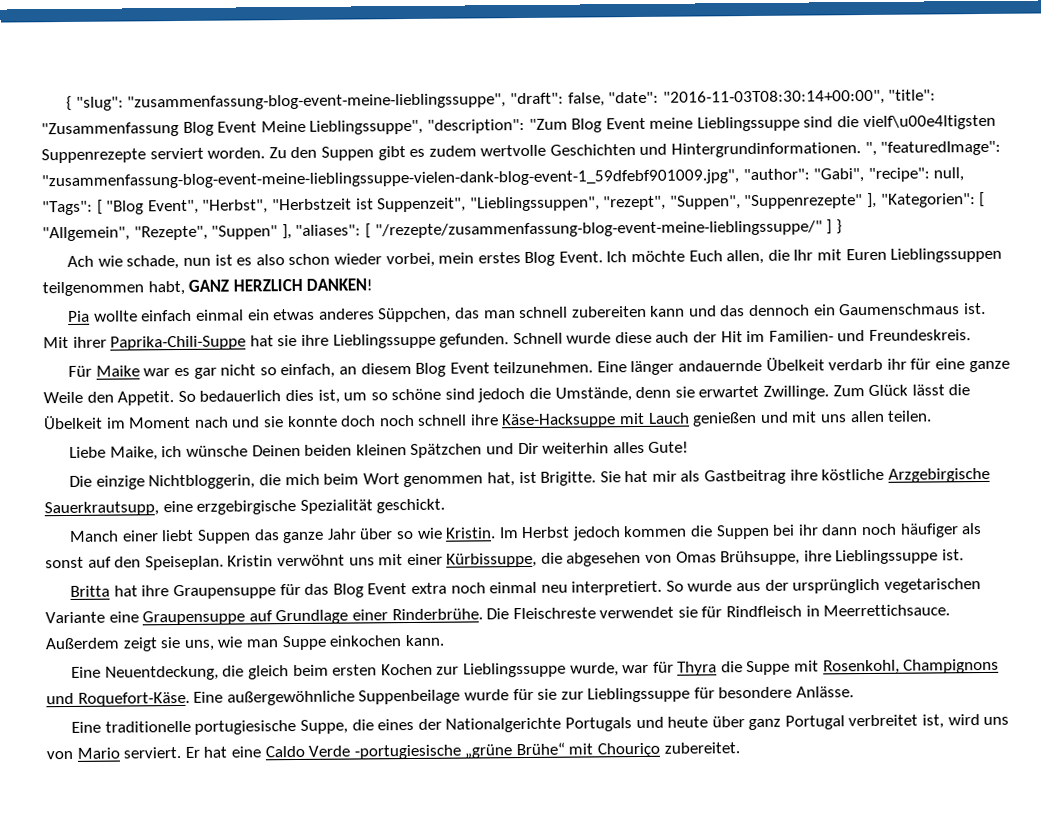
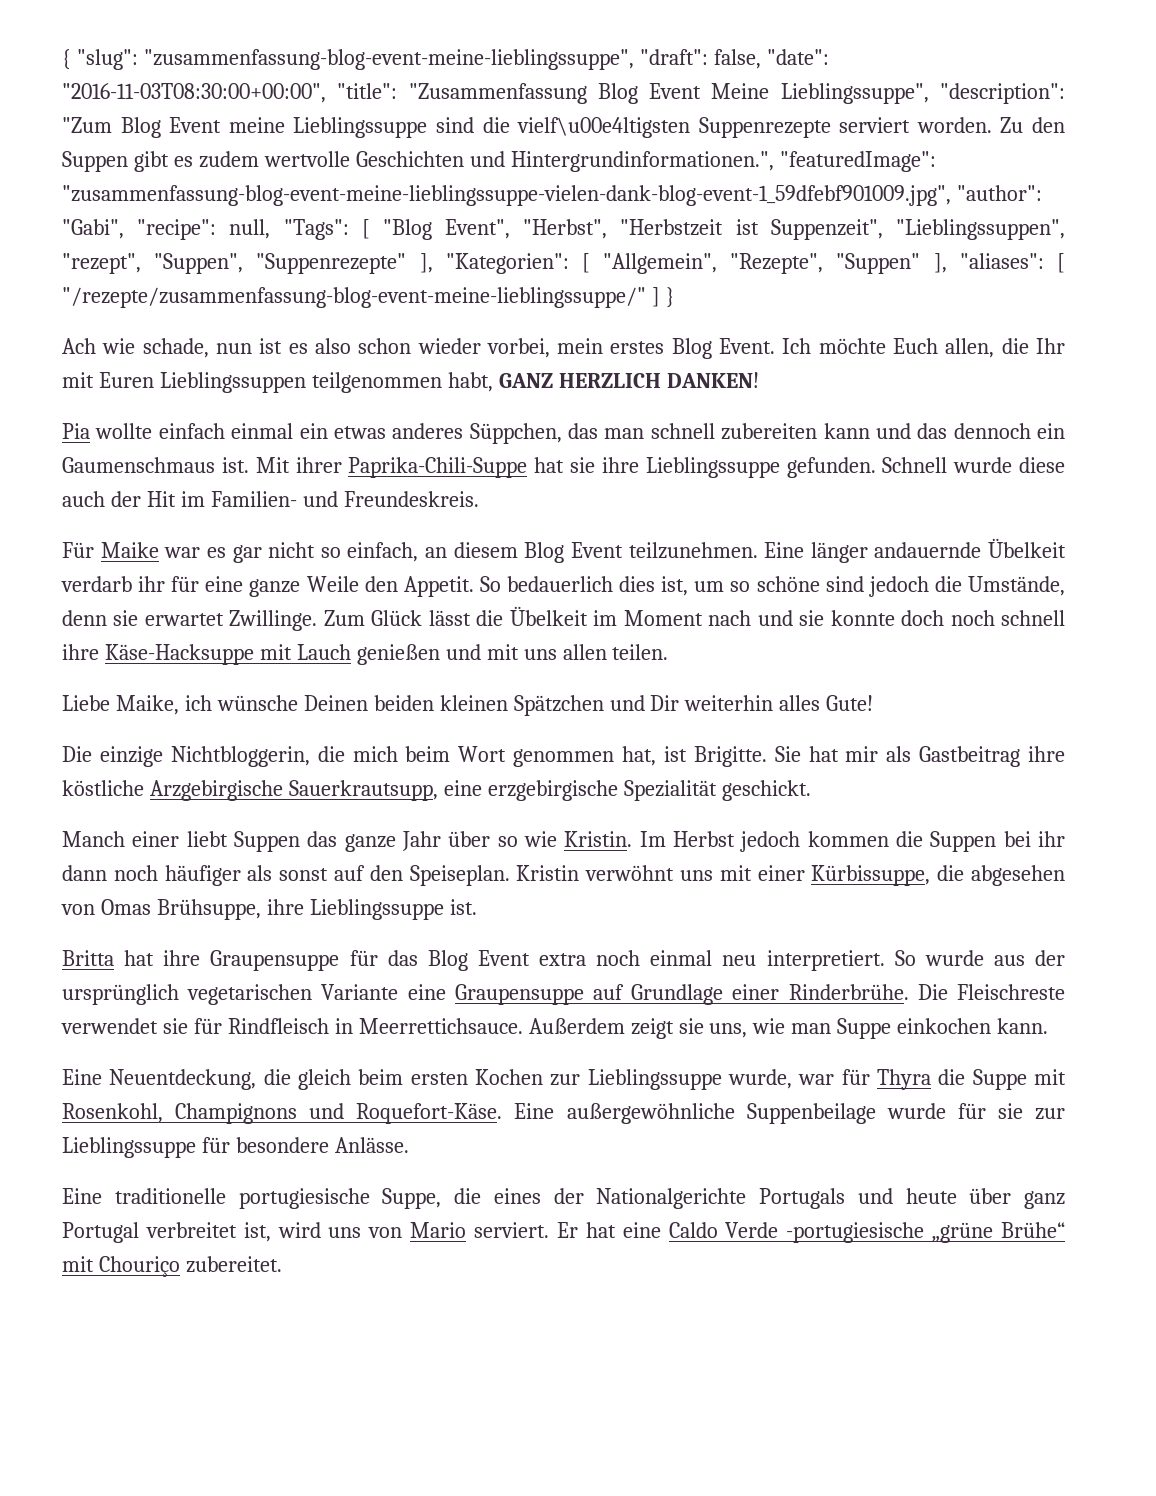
- { "slug": "zusammenfassung-blog-event-meine-lieblingssuppe", "draft": false, "date": "2016-11-03T08:30:14+00:00", "title": "Zusammenfassung Blog Event Meine Lieblingssuppe", "description": "Zum Blog Event meine Lieblingssuppe sind die vielf\u00e4ltigsten Suppenrezepte serviert worden.
+ { "slug": "zusammenfassung-blog-event-meine-lieblingssuppe", "draft": false, "date": "2016-11-03T08:30:00+00:00", "title": "Zusammenfassung Blog Event Meine Lieblingssuppe", "description": "Zum Blog Event meine Lieblingssuppe sind die vielf\u00e4ltigsten Suppenrezepte serviert worden.
- Zu den Suppen gibt es zudem wertvolle Geschichten und Hintergrundinformationen. ", "featuredImage": "zusammenfassung-blog-event-meine-lieblingssuppe-vielen-dank-blog-event-1_59dfebf901009.jpg", "author": "Gabi", "recipe": null, "Tags": [ "Blog Event", "Herbst", "Herbstzeit ist Suppenzeit", "Lieblingssuppen", "rezept", "Suppen", "Suppenrezepte" ], "Kategorien": [ "Allgemein", "Rezepte", "Suppen" ], "aliases": [ "/rezepte/zusammenfassung-blog-event-meine-lieblingssuppe/" ] }
+ Zu den Suppen gibt es zudem wertvolle Geschichten und Hintergrundinformationen.", "featuredImage": "zusammenfassung-blog-event-meine-lieblingssuppe-vielen-dank-blog-event-1_59dfebf901009.jpg", "author": "Gabi", "recipe": null, "Tags": [ "Blog Event", "Herbst", "Herbstzeit ist Suppenzeit", "Lieblingssuppen", "rezept", "Suppen", "Suppenrezepte" ], "Kategorien": [ "Allgemein", "Rezepte", "Suppen" ], "aliases": [ "/rezepte/zusammenfassung-blog-event-meine-lieblingssuppe/" ] }

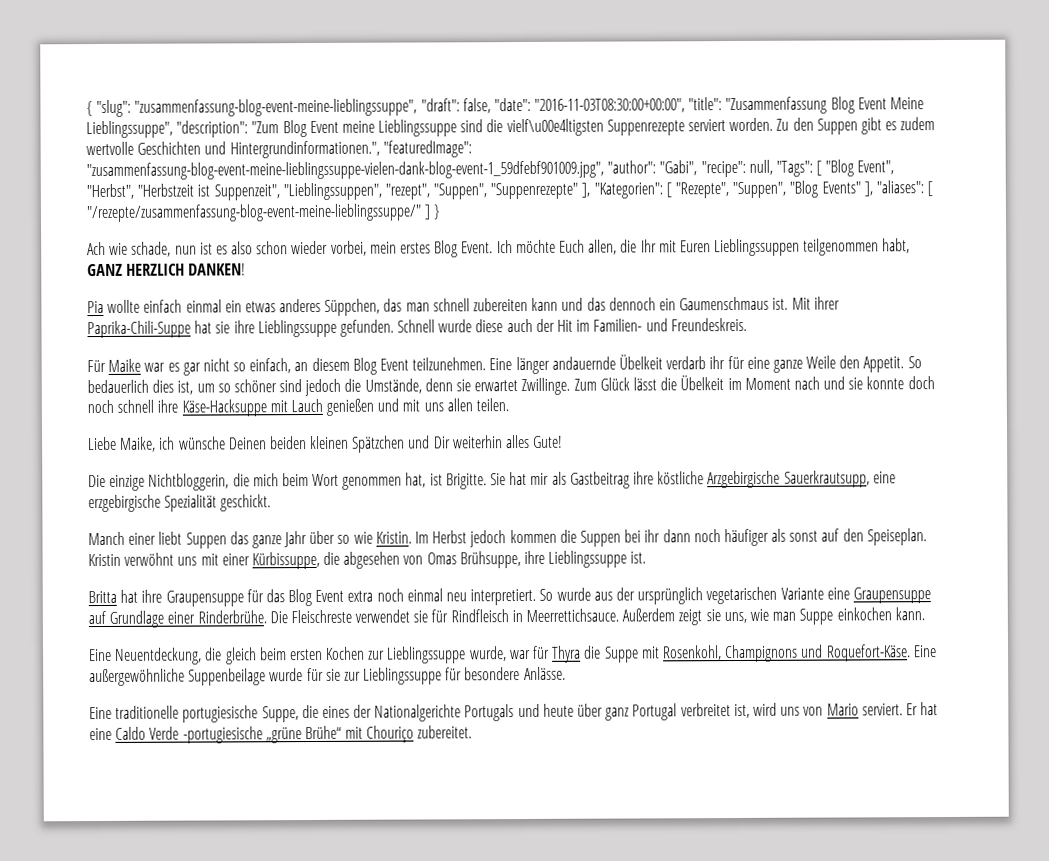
- Zu den Suppen gibt es zudem wertvolle Geschichten und Hintergrundinformationen.", "featuredImage": "zusammenfassung-blog-event-meine-lieblingssuppe-vielen-dank-blog-event-1_59dfebf901009.jpg", "author": "Gabi", "recipe": null, "Tags": [ "Blog Event", "Herbst", "Herbstzeit ist Suppenzeit", "Lieblingssuppen", "rezept", "Suppen", "Suppenrezepte" ], "Kategorien": [ "Allgemein", "Rezepte", "Suppen" ], "aliases": [ "/rezepte/zusammenfassung-blog-event-meine-lieblingssuppe/" ] }
+ Zu den Suppen gibt es zudem wertvolle Geschichten und Hintergrundinformationen.", "featuredImage": "zusammenfassung-blog-event-meine-lieblingssuppe-vielen-dank-blog-event-1_59dfebf901009.jpg", "author": "Gabi", "recipe": null, "Tags": [ "Blog Event", "Herbst", "Herbstzeit ist Suppenzeit", "Lieblingssuppen", "rezept", "Suppen", "Suppenrezepte" ], "Kategorien": [ "Rezepte", "Suppen", "Blog Events" ], "aliases": [ "/rezepte/zusammenfassung-blog-event-meine-lieblingssuppe/" ] }
- So bedauerlich dies ist, um so schöne sind jedoch die Umstände, denn sie erwartet Zwillinge.
+ So bedauerlich dies ist, um so schöner sind jedoch die Umstände, denn sie erwartet Zwillinge.

